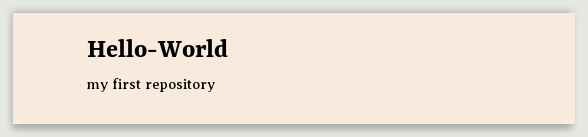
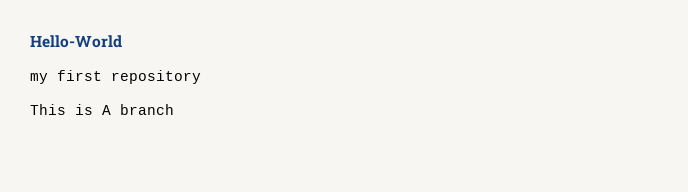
+ This is A branch

